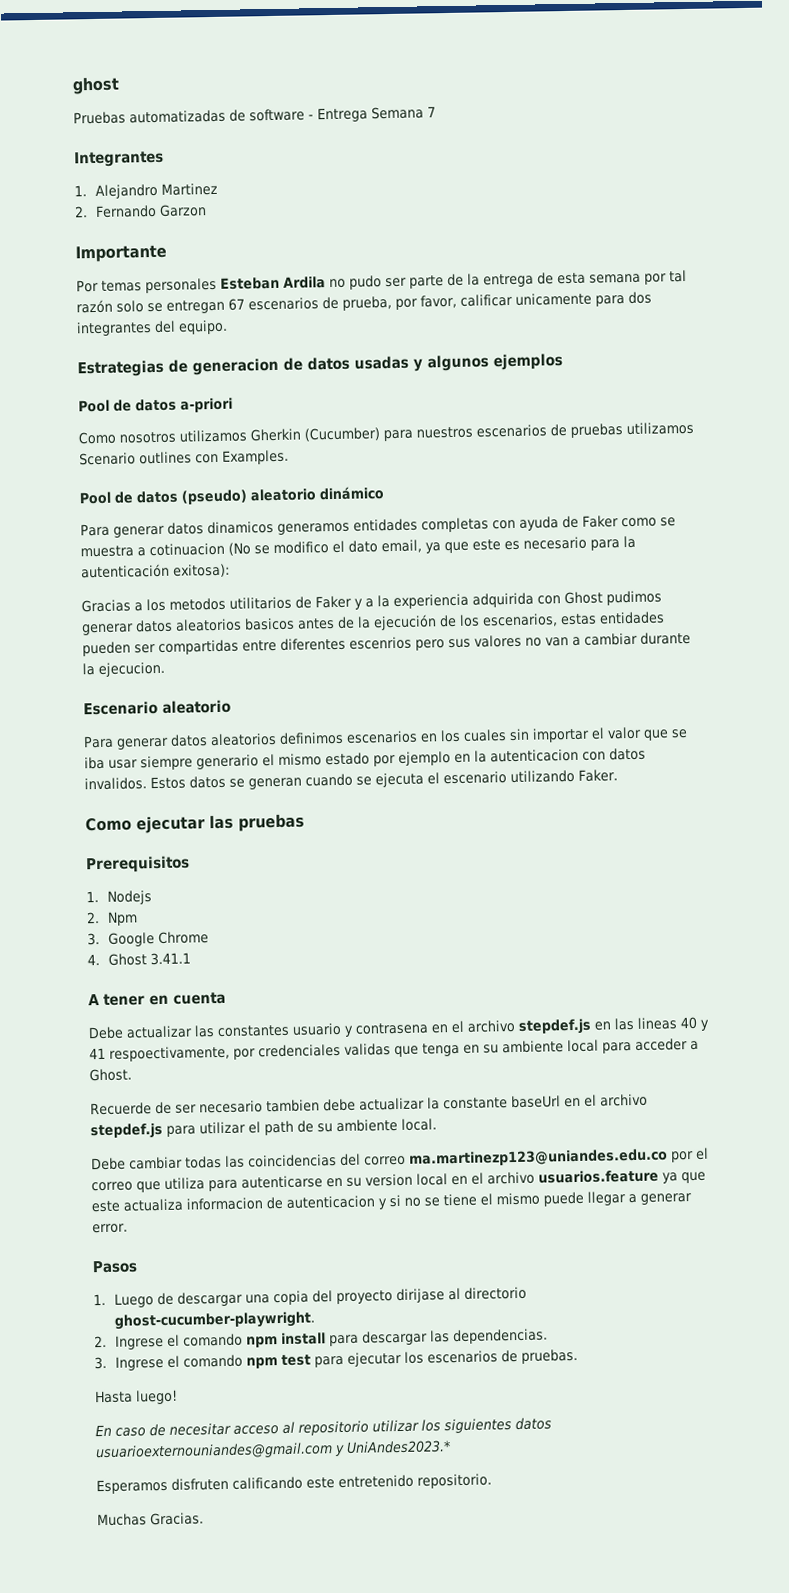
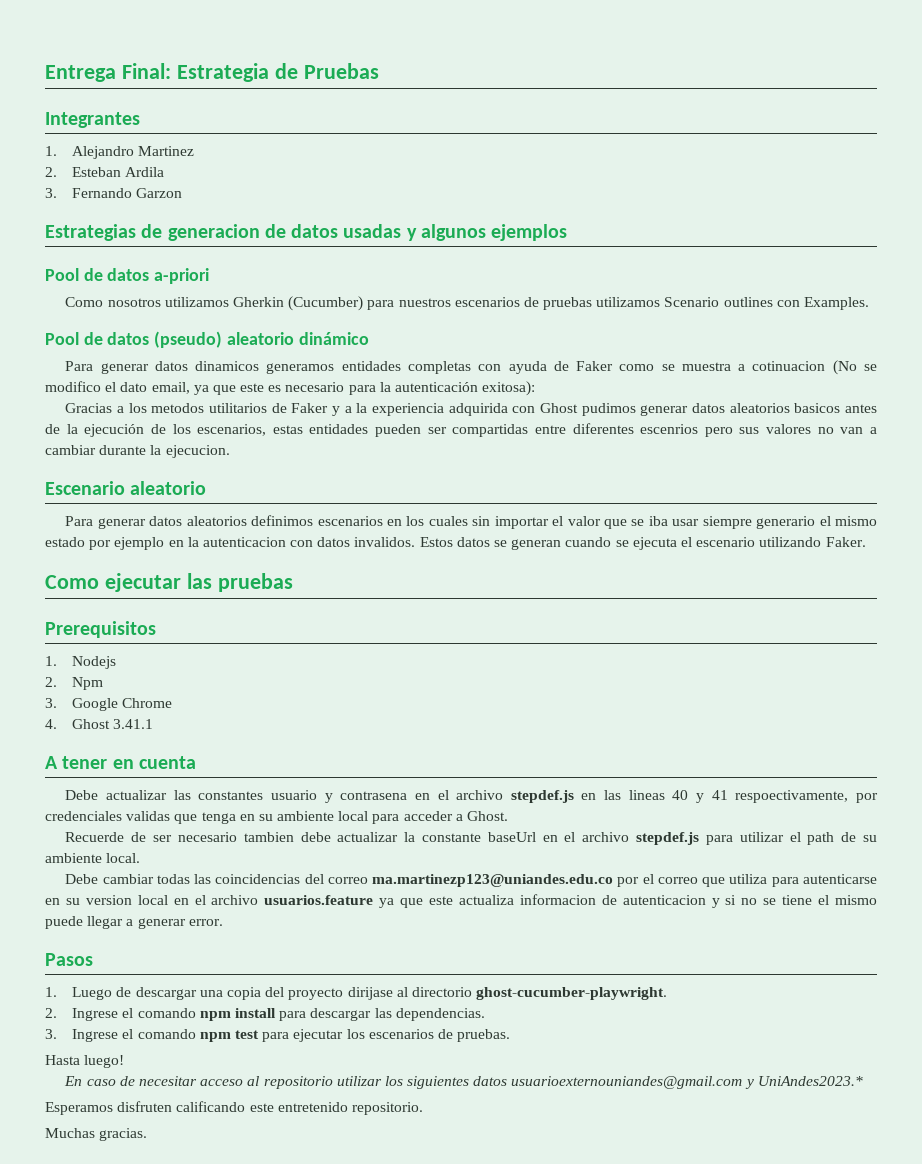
- ghost
- Pruebas automatizadas de software - Entrega Semana 7
+ Entrega Final: Estrategia de Pruebas
- 2. Fernando Garzon
+ 2. Esteban Ardila
+ 3. Fernando Garzon
- Importante
- Por temas personales Esteban Ardila no pudo ser parte de la entrega de esta semana por tal razón solo se entregan 67 escenarios de prueba, por favor, calificar unicamente para dos integrantes del equipo.
- Muchas Gracias.
+ Muchas gracias.

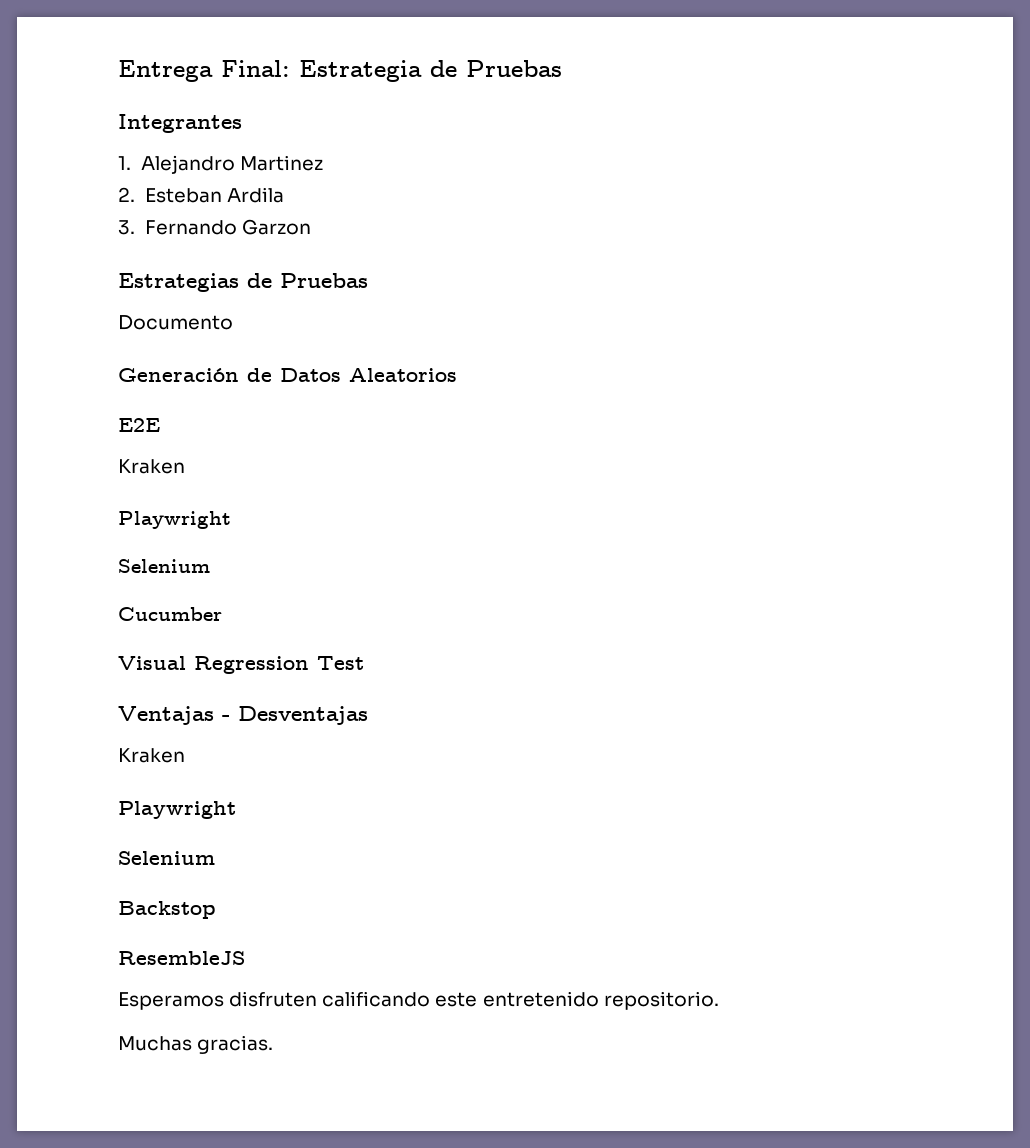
- Estrategias de generacion de datos usadas y algunos ejemplos
- Pool de datos a-priori
- Como nosotros utilizamos Gherkin (Cucumber) para nuestros escenarios de pruebas utilizamos Scenario outlines con Examples.
- Pool de datos (pseudo) aleatorio dinámico
- Para generar datos dinamicos generamos entidades completas con ayuda de Faker como se muestra a cotinuacion (No se modifico el dato email, ya que este es necesario para la autenticación exitosa):
- Gracias a los metodos utilitarios de Faker y a la experiencia adquirida con Ghost pudimos generar datos aleatorios basicos antes de la ejecución de los escenarios, estas entidades pueden ser compartidas entre diferentes escenrios pero sus valores no van a cambiar durante la ejecucion.
- Escenario aleatorio
- Para generar datos aleatorios definimos escenarios en los cuales sin importar el valor que se iba usar siempre generario el mismo estado por ejemplo en la autenticacion con datos invalidos. Estos datos se generan cuando se ejecuta el escenario utilizando Faker.
- Como ejecutar las pruebas
- Prerequisitos
- 1. Nodejs
- 2. Npm
- 3. Google Chrome
- 4. Ghost 3.41.1
- A tener en cuenta
- Debe actualizar las constantes usuario y contrasena en el archivo stepdef.js en las lineas 40 y 41 respoectivamente, por credenciales validas que tenga en su ambiente local para acceder a Ghost.
- Recuerde de ser necesario tambien debe actualizar la constante baseUrl en el archivo stepdef.js para utilizar el path de su ambiente local.
- Debe cambiar todas las coincidencias del correo ma.martinezp123@uniandes.edu.co por el correo que utiliza para autenticarse en su version local en el archivo usuarios.feature ya que este actualiza informacion de autenticacion y si no se tiene el mismo puede llegar a generar error.
- Pasos
- 1. Luego de descargar una copia del proyecto dirijase al directorio ghost-cucumber-playwright.
- 2. Ingrese el comando npm install para descargar las dependencias.
- 3. Ingrese el comando npm test para ejecutar los escenarios de pruebas.
- Hasta luego!
- En caso de necesitar acceso al repositorio utilizar los siguientes datos usuarioexternouniandes@gmail.com y UniAndes2023.*
+ Estrategias de Pruebas
+ Documento
+ Generación de Datos Aleatorios
+ E2E
+ Kraken
+ Playwright
+ Selenium
+ Cucumber
+ Visual Regression Test
+ Ventajas - Desventajas
+ Kraken
+ Playwright
+ Selenium
+ Backstop
+ ResembleJS

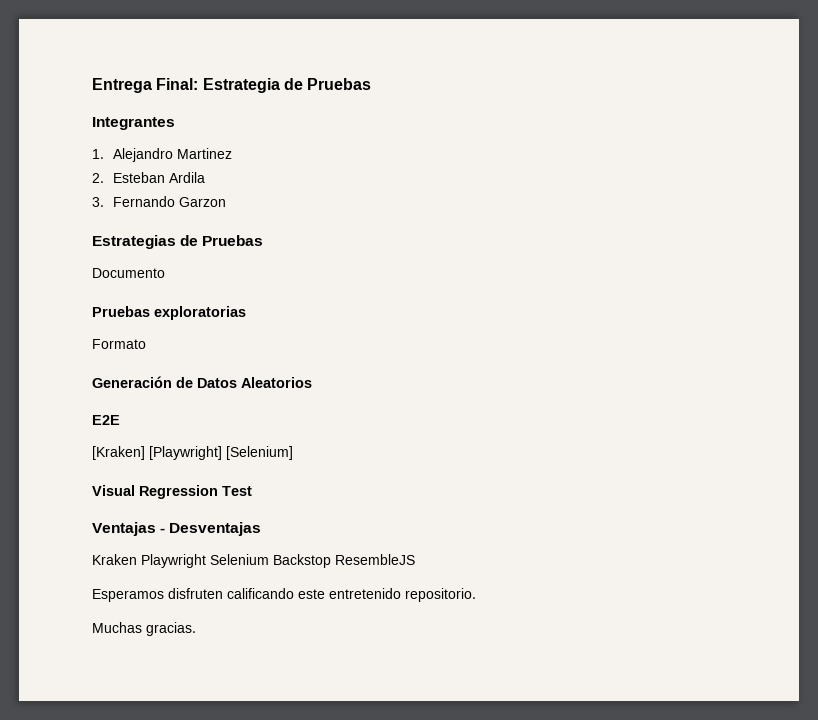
+ Pruebas exploratorias
+ Formato
  E2E
- Kraken
- Playwright
- Selenium
- Cucumber
+ [Kraken] [Playwright] [Selenium]
  Ventajas - Desventajas
- Kraken
- Playwright
- Selenium
- Backstop
- ResembleJS
+ Kraken Playwright Selenium Backstop ResembleJS

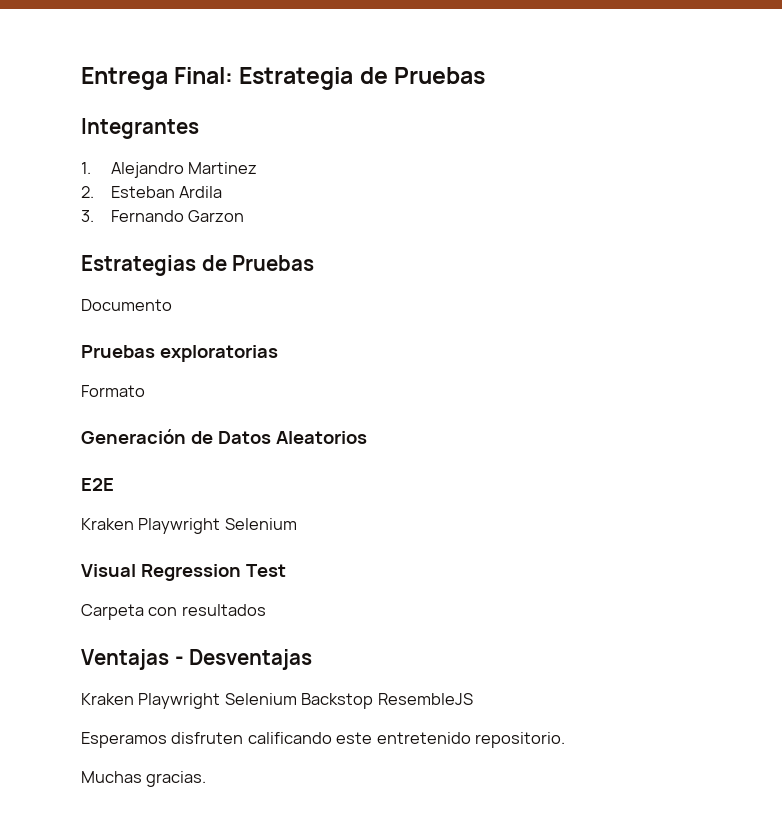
  E2E
- [Kraken] [Playwright] [Selenium]
+ Kraken Playwright Selenium
+ Carpeta con resultados

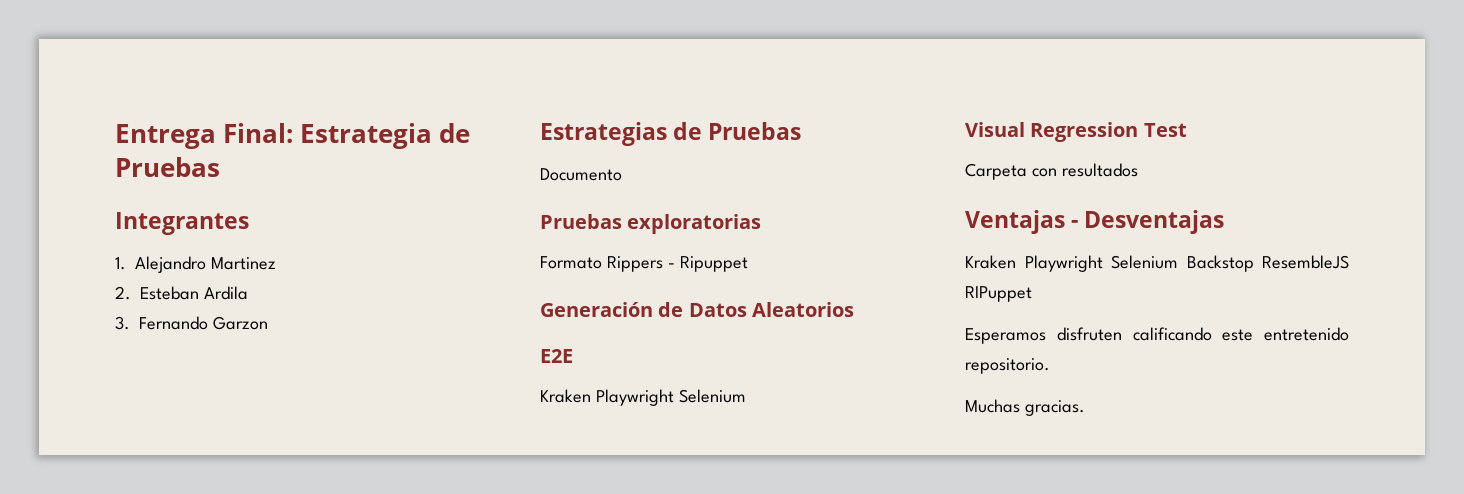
- Formato
+ Formato Rippers - Ripuppet
- Kraken Playwright Selenium Backstop ResembleJS
+ Kraken Playwright Selenium Backstop ResembleJS RIPuppet

